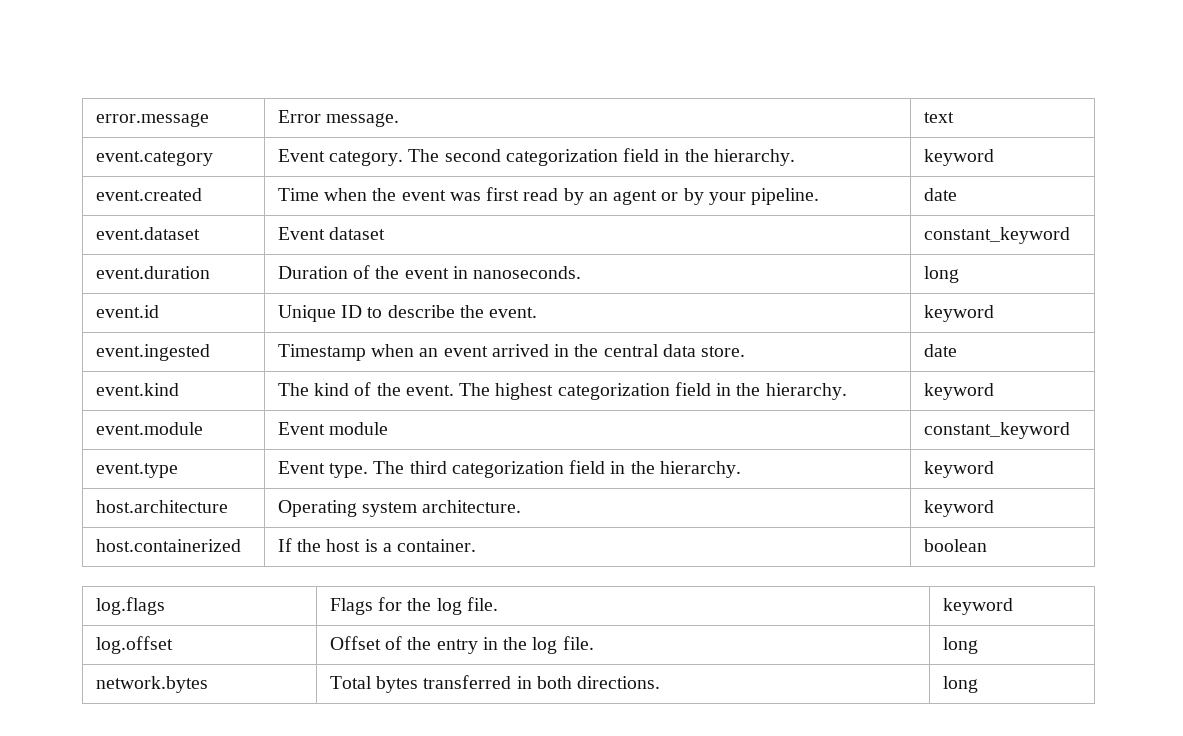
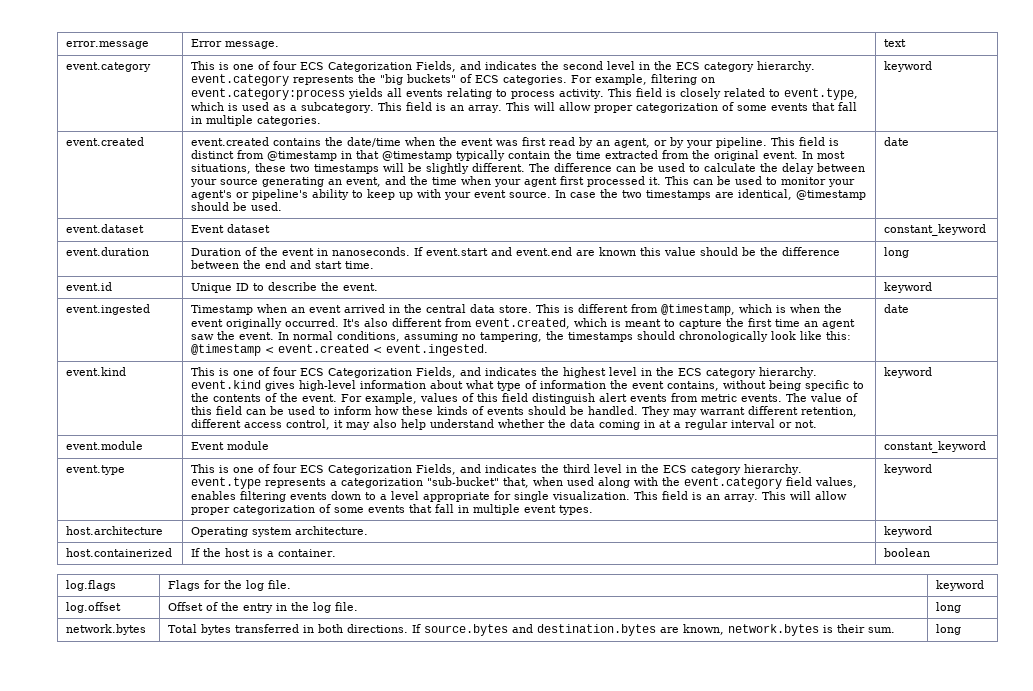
- Event category. The second categorization field in the hierarchy. | keyword
- event.created | Time when the event was first read by an agent or by your pipeline. | date
+ This is one of four ECS Categorization Fields, and indicates the second level in the ECS category hierarchy. event.category represents the "big buckets" of ECS categories. For example, filtering on event.category:process yields all events relating to process activity. This field is closely related to event.type, which is used as a subcategory. This field is an array. This will allow proper categorization of some events that fall in multiple categories. | keyword
+ event.created | event.created contains the date/time when the event was first read by an agent, or by your pipeline. This field is distinct from @timestamp in that @timestamp typically contain the time extracted from the original event. In most situations, these two timestamps will be slightly different. The difference can be used to calculate the delay between your source generating an event, and the time when your agent first processed it. This can be used to monitor your agent's or pipeline's ability to keep up with your event source. In case the two timestamps are identical, @timestamp should be used. | date
- event.duration | Duration of the event in nanoseconds. | long
+ event.duration | Duration of the event in nanoseconds. If event.start and event.end are known this value should be the difference between the end and start time. | long
- Timestamp when an event arrived in the central data store. | date
- event.kind | The kind of the event. The highest categorization field in the hierarchy. | keyword
+ Timestamp when an event arrived in the central data store. This is different from @timestamp, which is when the event originally occurred. It's also different from event.created, which is meant to capture the first time an agent saw the event. In normal conditions, assuming no tampering, the timestamps should chronologically look like this: @timestamp < event.created < event.ingested. | date
+ event.kind | This is one of four ECS Categorization Fields, and indicates the highest level in the ECS category hierarchy. event.kind gives high-level information about what type of information the event contains, without being specific to the contents of the event. For example, values of this field distinguish alert events from metric events. The value of this field can be used to inform how these kinds of events should be handled. They may warrant different retention, different access control, it may also help understand whether the data coming in at a regular interval or not. | keyword
- Event type. The third categorization field in the hierarchy.
+ This is one of four ECS Categorization Fields, and indicates the third level in the ECS category hierarchy. event.type represents a categorization "sub-bucket" that, when used along with the event.category field values, enables filtering events down to a level appropriate for single visualization. This field is an array. This will allow proper categorization of some events that fall in multiple event types.
- network.bytes | Total bytes transferred in both directions. | long
+ network.bytes | Total bytes transferred in both directions. If source.bytes and destination.bytes are known, network.bytes is their sum. | long

